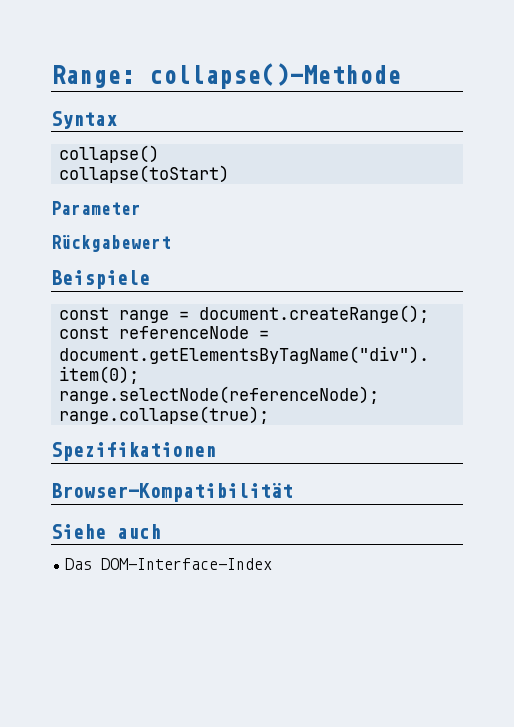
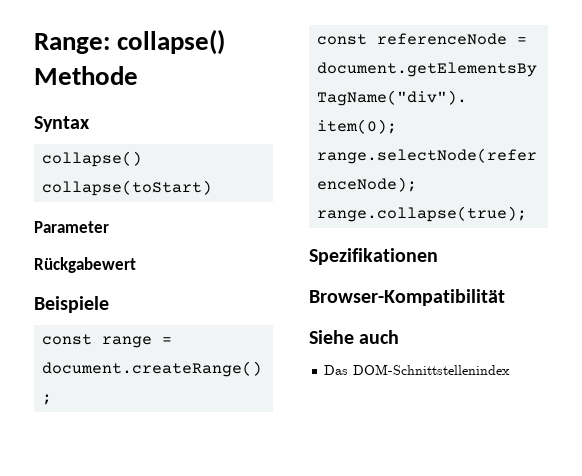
- Range: collapse()-Methode
+ Range: collapse() Methode
- Das DOM-Interface-Index
+ Das DOM-Schnittstellenindex

